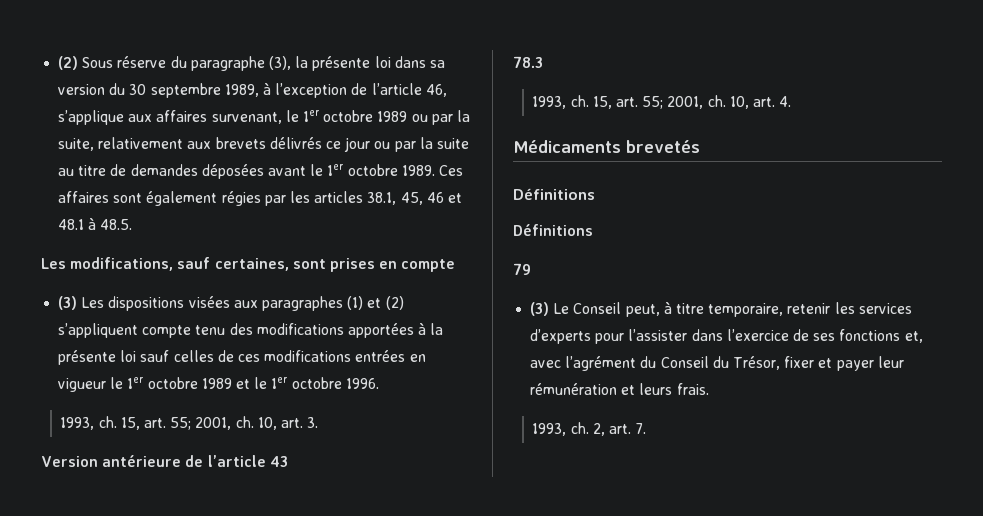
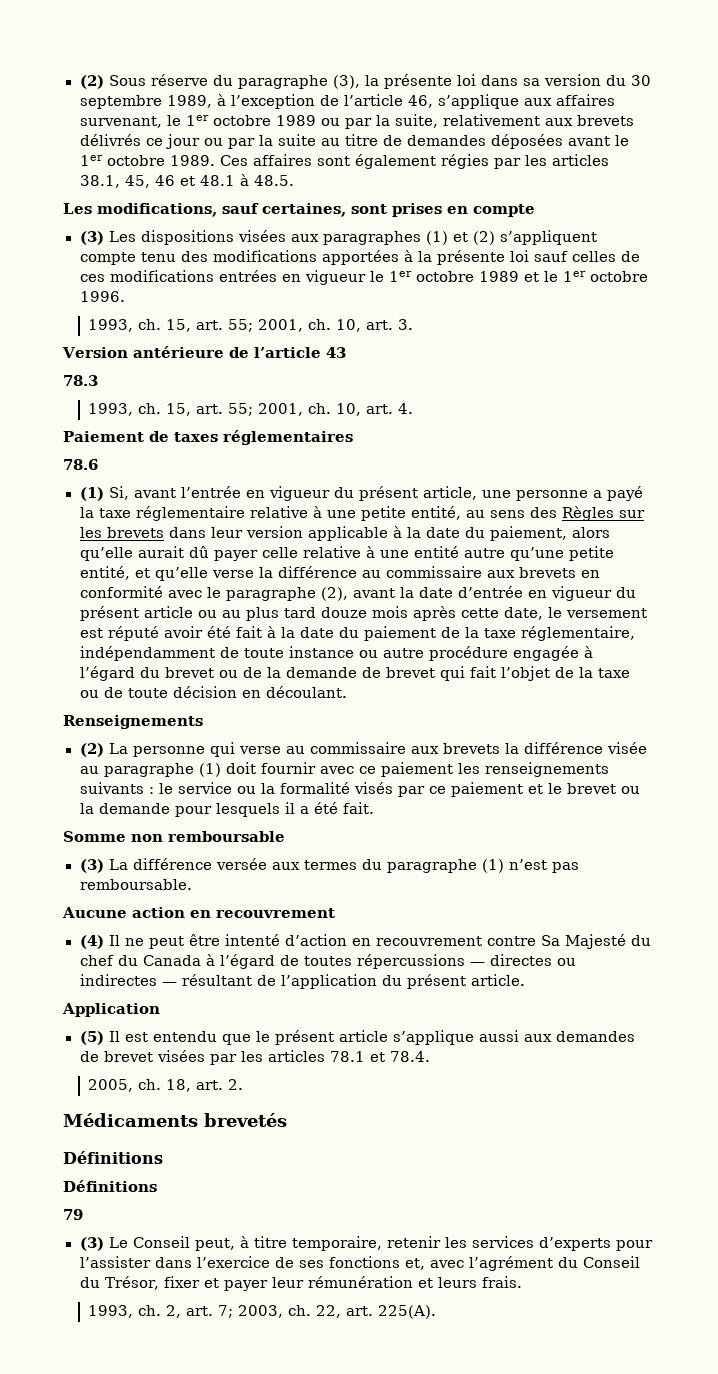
+ Paiement de taxes réglementaires
+ 78.6
+ (1) Si, avant l’entrée en vigueur du présent article, une personne a payé la taxe réglementaire relative à une petite entité, au sens des Règles sur les brevets dans leur version applicable à la date du paiement, alors qu’elle aurait dû payer celle relative à une entité autre qu’une petite entité, et qu’elle verse la différence au commissaire aux brevets en conformité avec le paragraphe (2), avant la date d’entrée en vigueur du présent article ou au plus tard douze mois après cette date, le versement est réputé avoir été fait à la date du paiement de la taxe réglementaire, indépendamment de toute instance ou autre procédure engagée à l’égard du brevet ou de la demande de brevet qui fait l’objet de la taxe ou de toute décision en découlant.
+ Renseignements
+ (2) La personne qui verse au commissaire aux brevets la différence visée au paragraphe (1) doit fournir avec ce paiement les renseignements suivants : le service ou la formalité visés par ce paiement et le brevet ou la demande pour lesquels il a été fait.
+ Somme non remboursable
+ (3) La différence versée aux termes du paragraphe (1) n’est pas remboursable.
+ Aucune action en recouvrement
+ (4) Il ne peut être intenté d’action en recouvrement contre Sa Majesté du chef du Canada à l’égard de toutes répercussions — directes ou indirectes — résultant de l’application du présent article.
+ Application
+ (5) Il est entendu que le présent article s’applique aussi aux demandes de brevet visées par les articles 78.1 et 78.4.
+ 2005, ch. 18, art. 2.
- 1993, ch. 2, art. 7.
+ 1993, ch. 2, art. 7; 2003, ch. 22, art. 225(A).

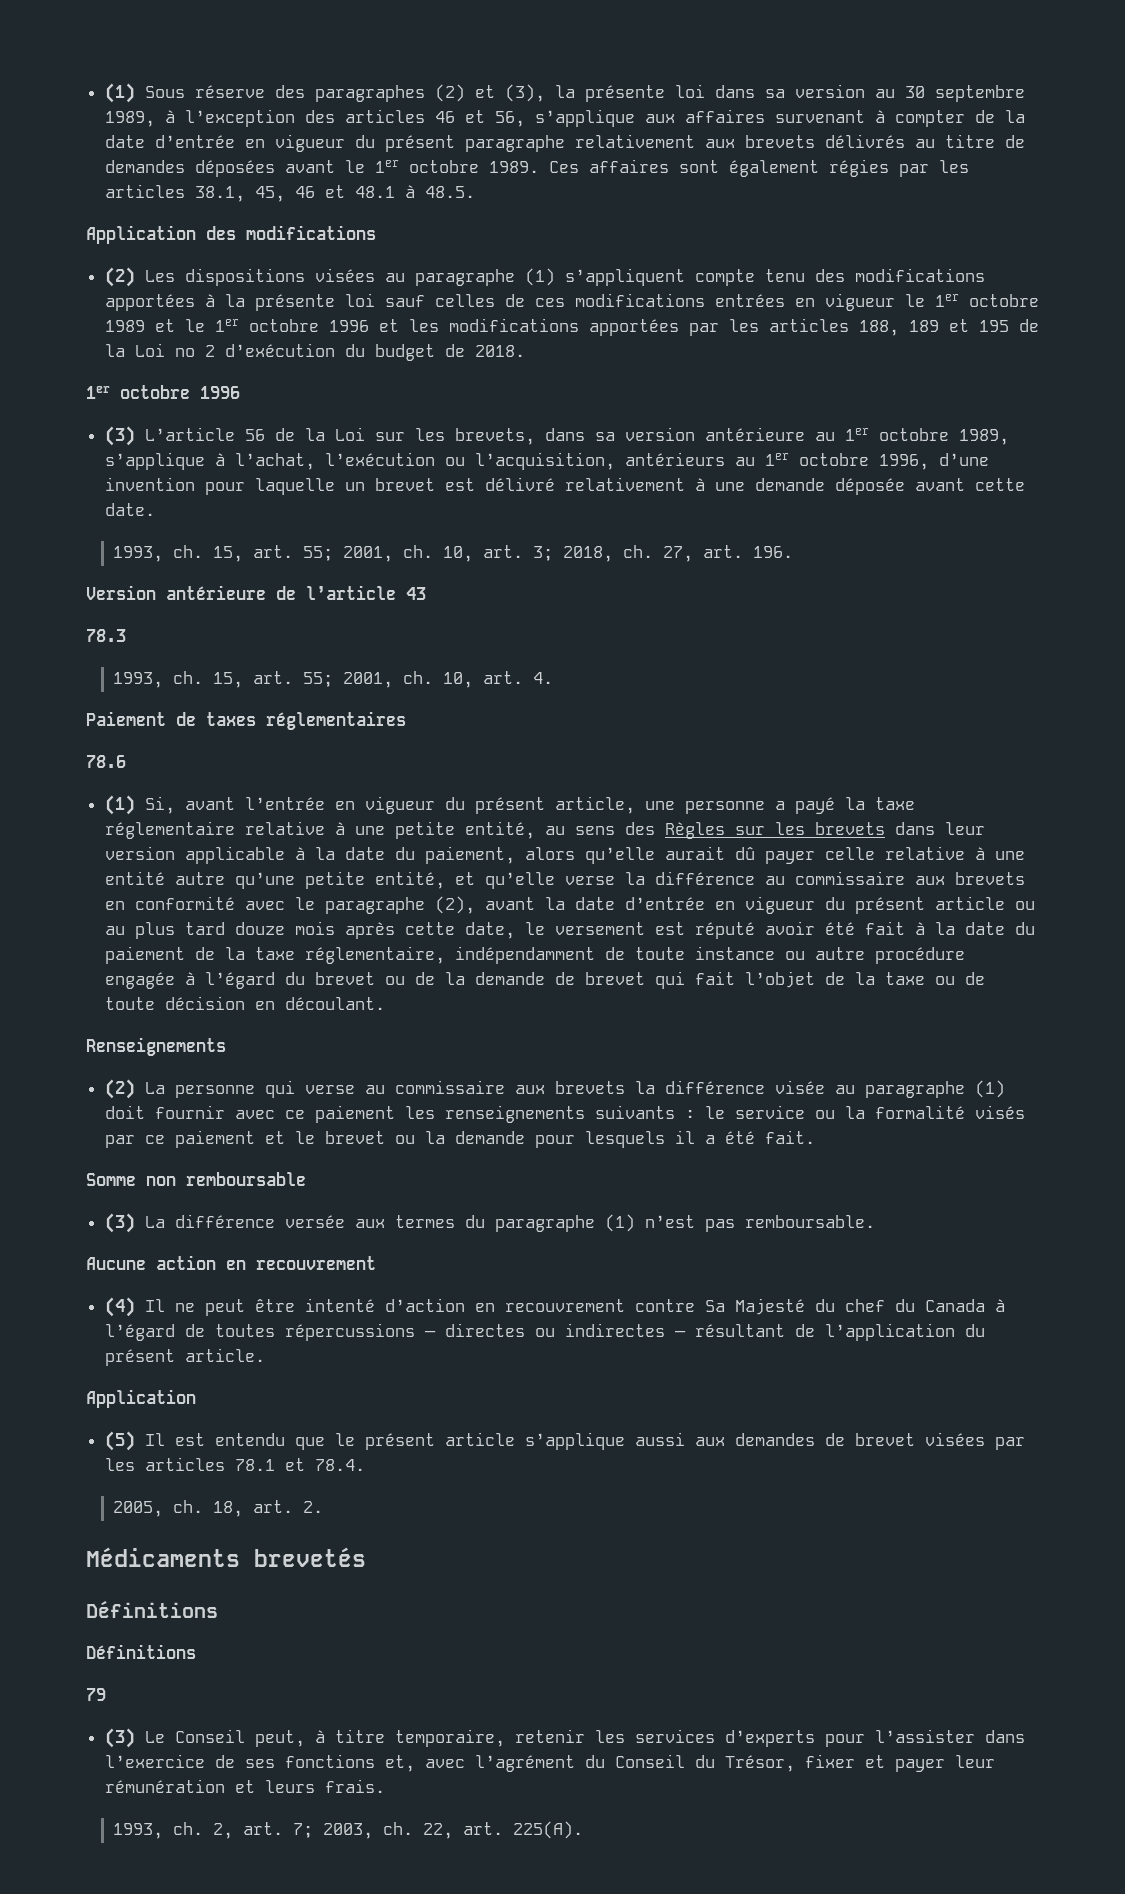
- (2) Sous réserve du paragraphe (3), la présente loi dans sa version du 30 septembre 1989, à l’exception de l’article 46, s’applique aux affaires survenant, le 1er octobre 1989 ou par la suite, relativement aux brevets délivrés ce jour ou par la suite au titre de demandes déposées avant le 1er octobre 1989.
+ (1) Sous réserve des paragraphes (2) et (3), la présente loi dans sa version au 30 septembre 1989, à l’exception des articles 46 et 56, s’applique aux affaires survenant à compter de la date d’entrée en vigueur du présent paragraphe relativement aux brevets délivrés au titre de demandes déposées avant le 1er octobre 1989.
- Les modifications, sauf certaines, sont prises en compte
- (3) Les dispositions visées aux paragraphes (1) et (2) s’appliquent compte tenu des modifications apportées à la présente loi sauf celles de ces modifications entrées en vigueur le 1er octobre 1989 et le 1er octobre 1996.
- 1993, ch. 15, art. 55; 2001, ch. 10, art. 3.
+ Application des modifications
+ (2) Les dispositions visées au paragraphe (1) s’appliquent compte tenu des modifications apportées à la présente loi sauf celles de ces modifications entrées en vigueur le 1er octobre 1989 et le 1er octobre 1996 et les modifications apportées par les articles 188, 189 et 195 de la Loi no 2 d’exécution du budget de 2018.
+ 1er octobre 1996
+ (3) L’article 56 de la Loi sur les brevets, dans sa version antérieure au 1er octobre 1989, s’applique à l’achat, l’exécution ou l’acquisition, antérieurs au 1er octobre 1996, d’une invention pour laquelle un brevet est délivré relativement à une demande déposée avant cette date.
+ 1993, ch. 15, art. 55; 2001, ch. 10, art. 3; 2018, ch. 27, art. 196.

